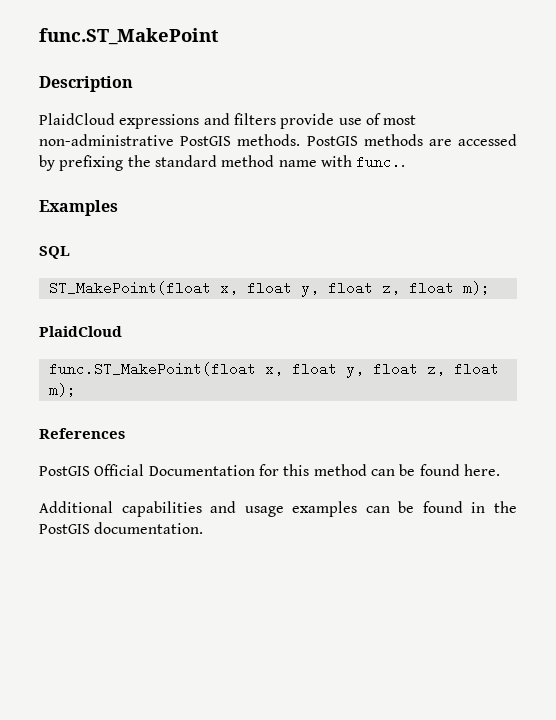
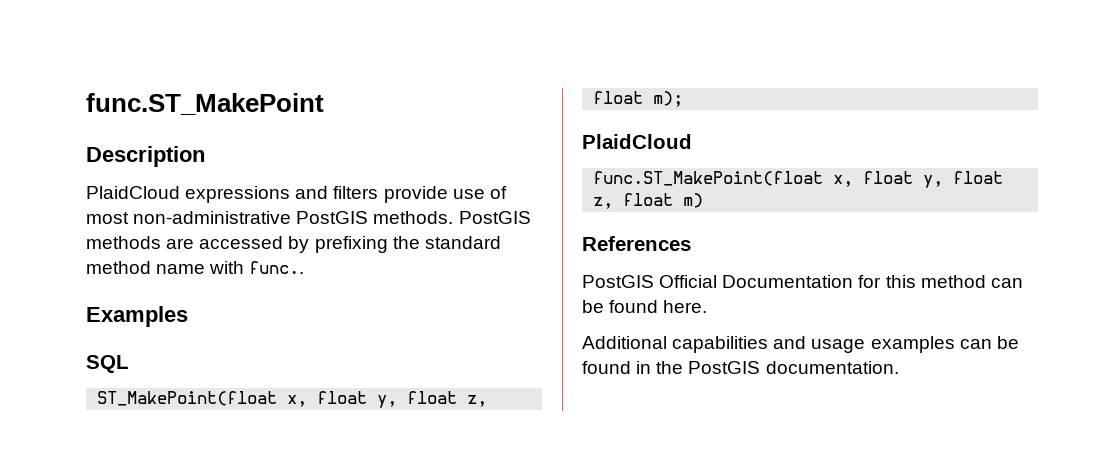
- func.ST_MakePoint(float x, float y, float z, float m);
+ func.ST_MakePoint(float x, float y, float z, float m)

